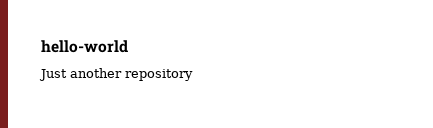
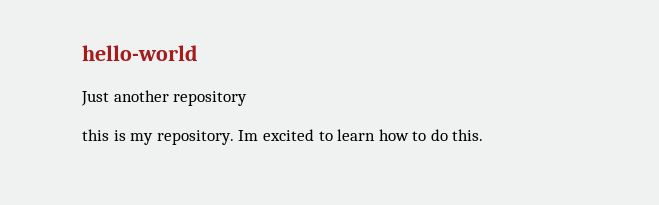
+ this is my repository. Im excited to learn how to do this.

